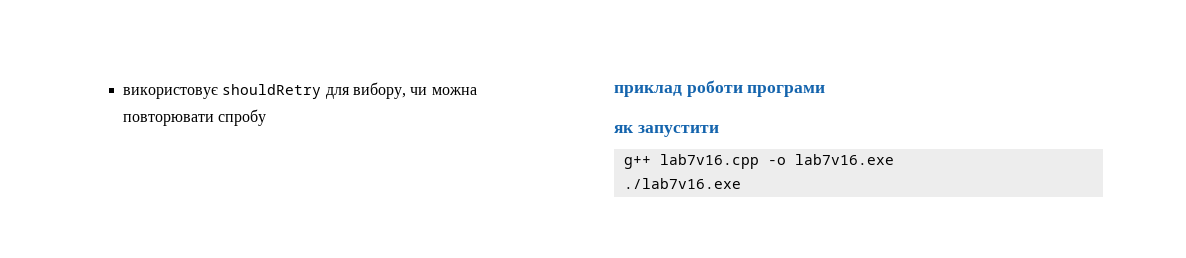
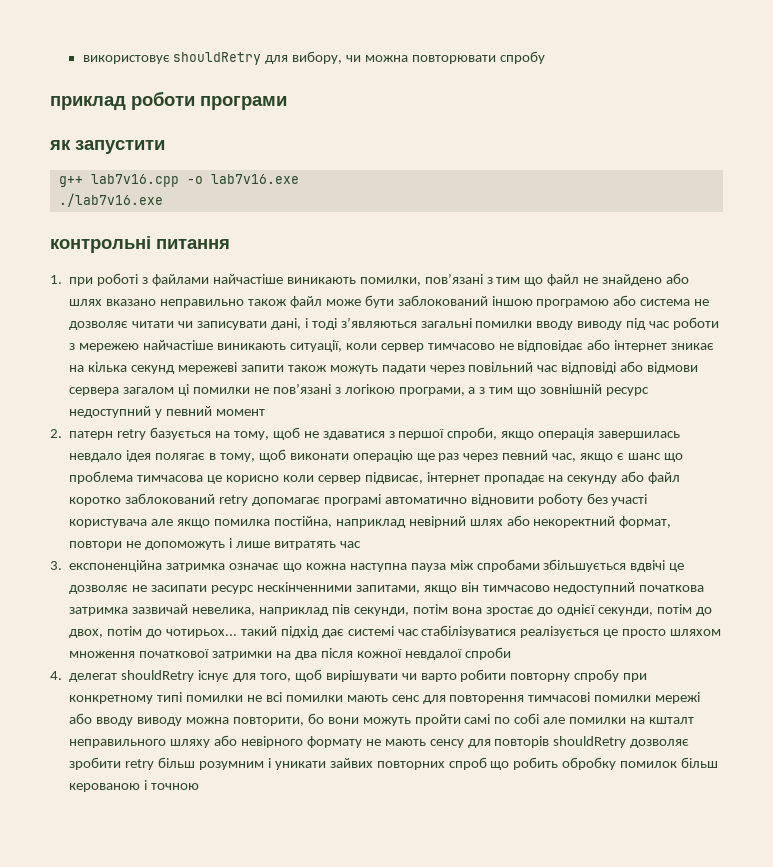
+ контрольні питання
+ 1. при роботі з файлами найчастіше виникають помилки, повʼязані з тим що файл не знайдено або шлях вказано неправильно також файл може бути заблокований іншою програмою або система не дозволяє читати чи записувати дані, і тоді зʼявляються загальні помилки вводу виводу під час роботи з мережею найчастіше виникають ситуації, коли сервер тимчасово не відповідає або інтернет зникає на кілька секунд мережеві запити також можуть падати через повільний час відповіді або відмови сервера загалом ці помилки не повʼязані з логікою програми, а з тим що зовнішній ресурс недоступний у певний момент
+ 2. патерн retry базується на тому, щоб не здаватися з першої спроби, якщо операція завершилась невдало ідея полягає в тому, щоб виконати операцію ще раз через певний час, якщо є шанс що проблема тимчасова це корисно коли сервер підвисає, інтернет пропадає на секунду або файл коротко заблокований retry допомагає програмі автоматично відновити роботу без участі користувача але якщо помилка постійна, наприклад невірний шлях або некоректний формат, повтори не допоможуть і лише витратять час
+ 3. експоненційна затримка означає що кожна наступна пауза між спробами збільшується вдвічі це дозволяє не засипати ресурс нескінченними запитами, якщо він тимчасово недоступний початкова затримка зазвичай невелика, наприклад пів секунди, потім вона зростає до однієї секунди, потім до двох, потім до чотирьох... такий підхід дає системі час стабілізуватися реалізується це просто шляхом множення початкової затримки на два після кожної невдалої спроби
+ 4. делегат shouldRetry існує для того, щоб вирішувати чи варто робити повторну спробу при конкретному типі помилки не всі помилки мають сенс для повторення тимчасові помилки мережі або вводу виводу можна повторити, бо вони можуть пройти самі по собі але помилки на кшталт неправильного шляху або невірного формату не мають сенсу для повторів shouldRetry дозволяє зробити retry більш розумним і уникати зайвих повторних спроб що робить обробку помилок більш керованою і точною

